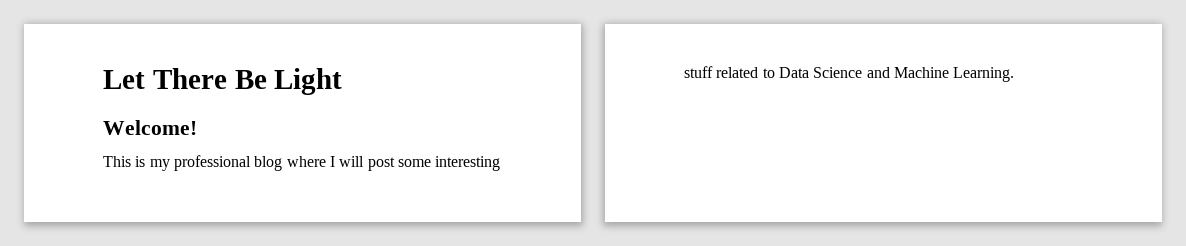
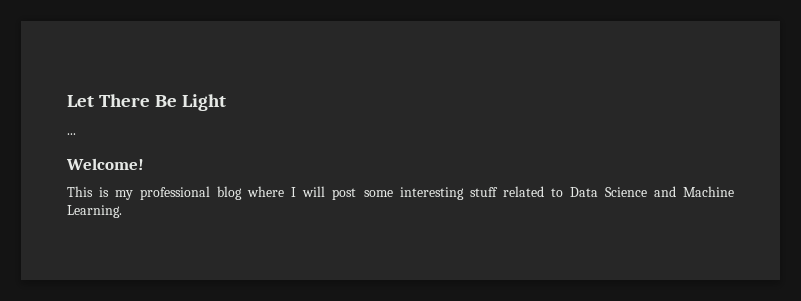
+ ...

